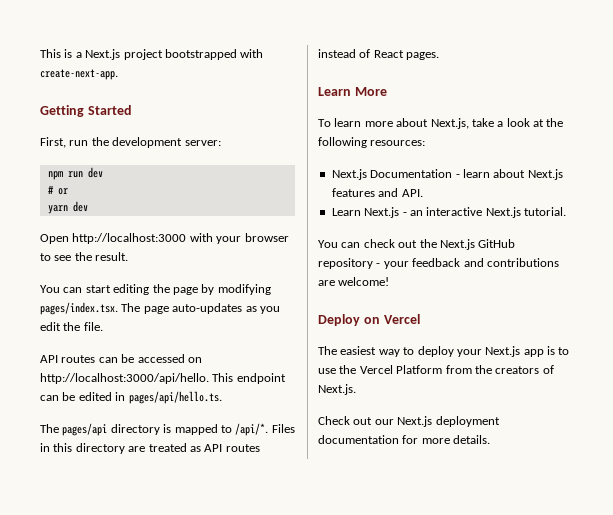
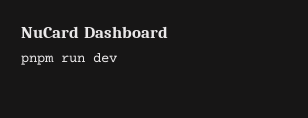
- This is a Next.js project bootstrapped with create-next-app.
- Getting Started
- First, run the development server:
- npm run dev
- # or
- yarn dev
- Open http://localhost:3000 with your browser to see the result.
- You can start editing the page by modifying pages/index.tsx. The page auto-updates as you edit the file.
- API routes can be accessed on http://localhost:3000/api/hello. This endpoint can be edited in pages/api/hello.ts.
- The pages/api directory is mapped to /api/*. Files in this directory are treated as API routes instead of React pages.
- Learn More
- To learn more about Next.js, take a look at the following resources:
- Next.js Documentation - learn about Next.js features and API.
- Learn Next.js - an interactive Next.js tutorial.
- You can check out the Next.js GitHub repository - your feedback and contributions are welcome!
- Deploy on Vercel
- The easiest way to deploy your Next.js app is to use the Vercel Platform from the creators of Next.js.
- Check out our Next.js deployment documentation for more details.
+ NuCard Dashboard
+ pnpm run dev

